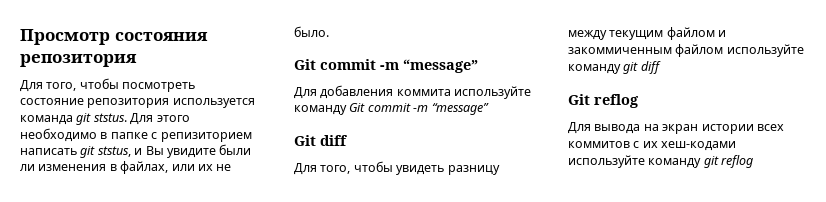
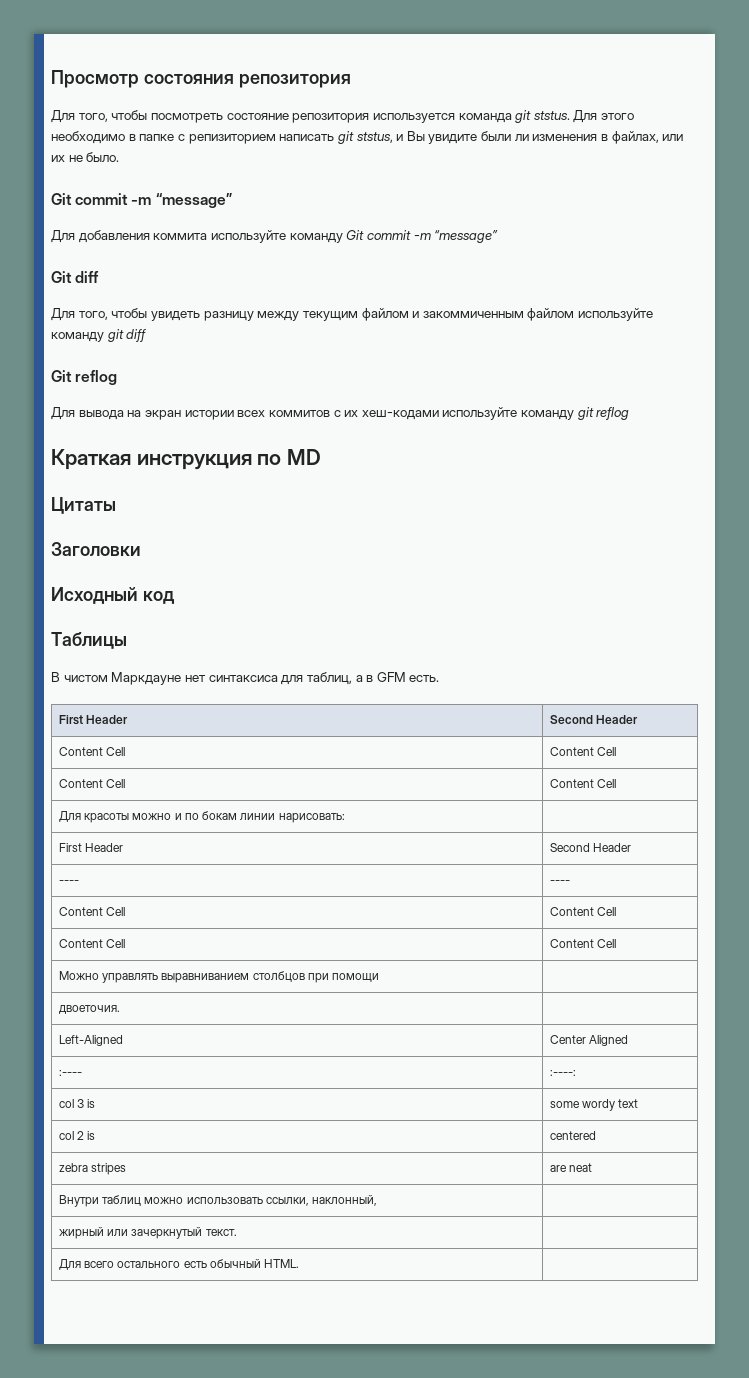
+ Краткая инструкция по MD
+ Цитаты
+ Заголовки
+ Исходный код
+ Таблицы
+ В чистом Маркдауне нет синтаксиса для таблиц, а в GFM есть.
+ First Header | Second Header
+ Content Cell | Content Cell
+ Content Cell | Content Cell
+ Для красоты можно и по бокам линии нарисовать: |
+ First Header | Second Header
+ ---- | ----
+ Content Cell | Content Cell
+ Content Cell | Content Cell
+ Можно управлять выравниванием столбцов при помощи |
+ двоеточия. |
+ Left-Aligned | Center Aligned
+ :---- | :----:
+ col 3 is | some wordy text
+ col 2 is | centered
+ zebra stripes | are neat
+ Внутри таблиц можно использовать ссылки, наклонный, |
+ жирный или зачеркнутый текст. |
+ Для всего остального есть обычный HTML. |

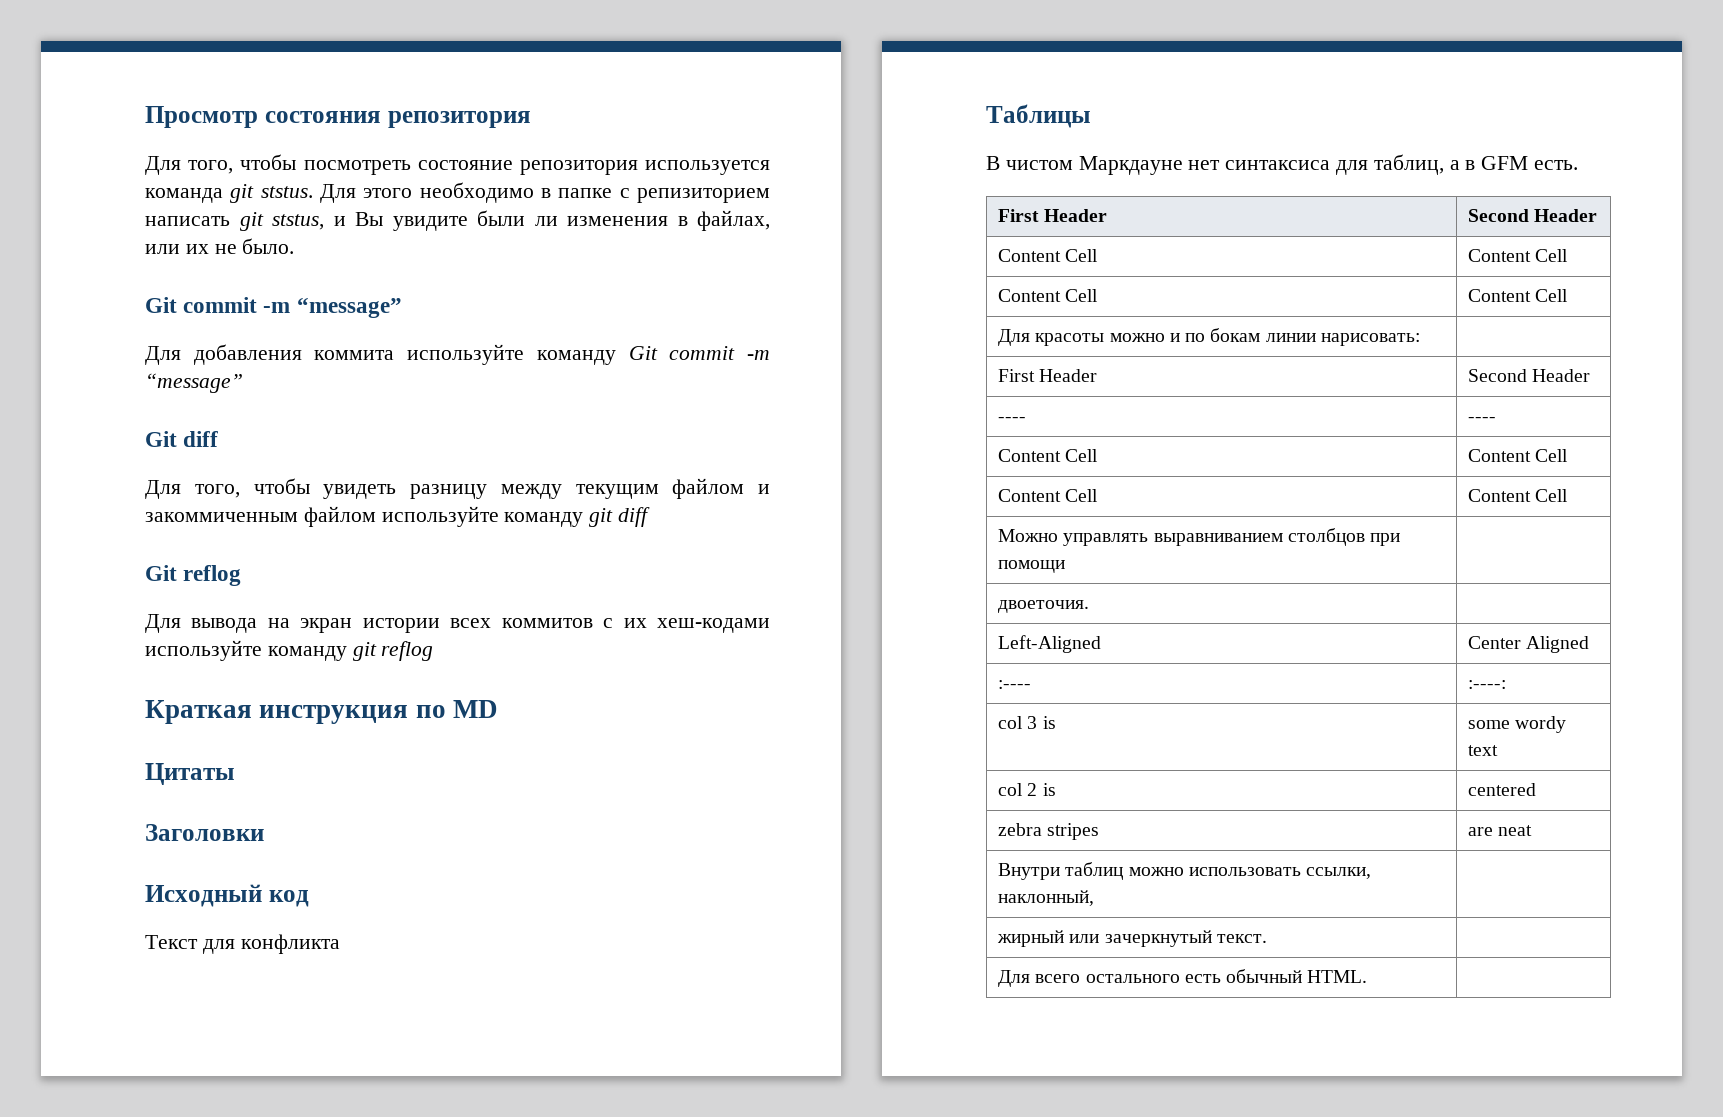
+ Текст для конфликта

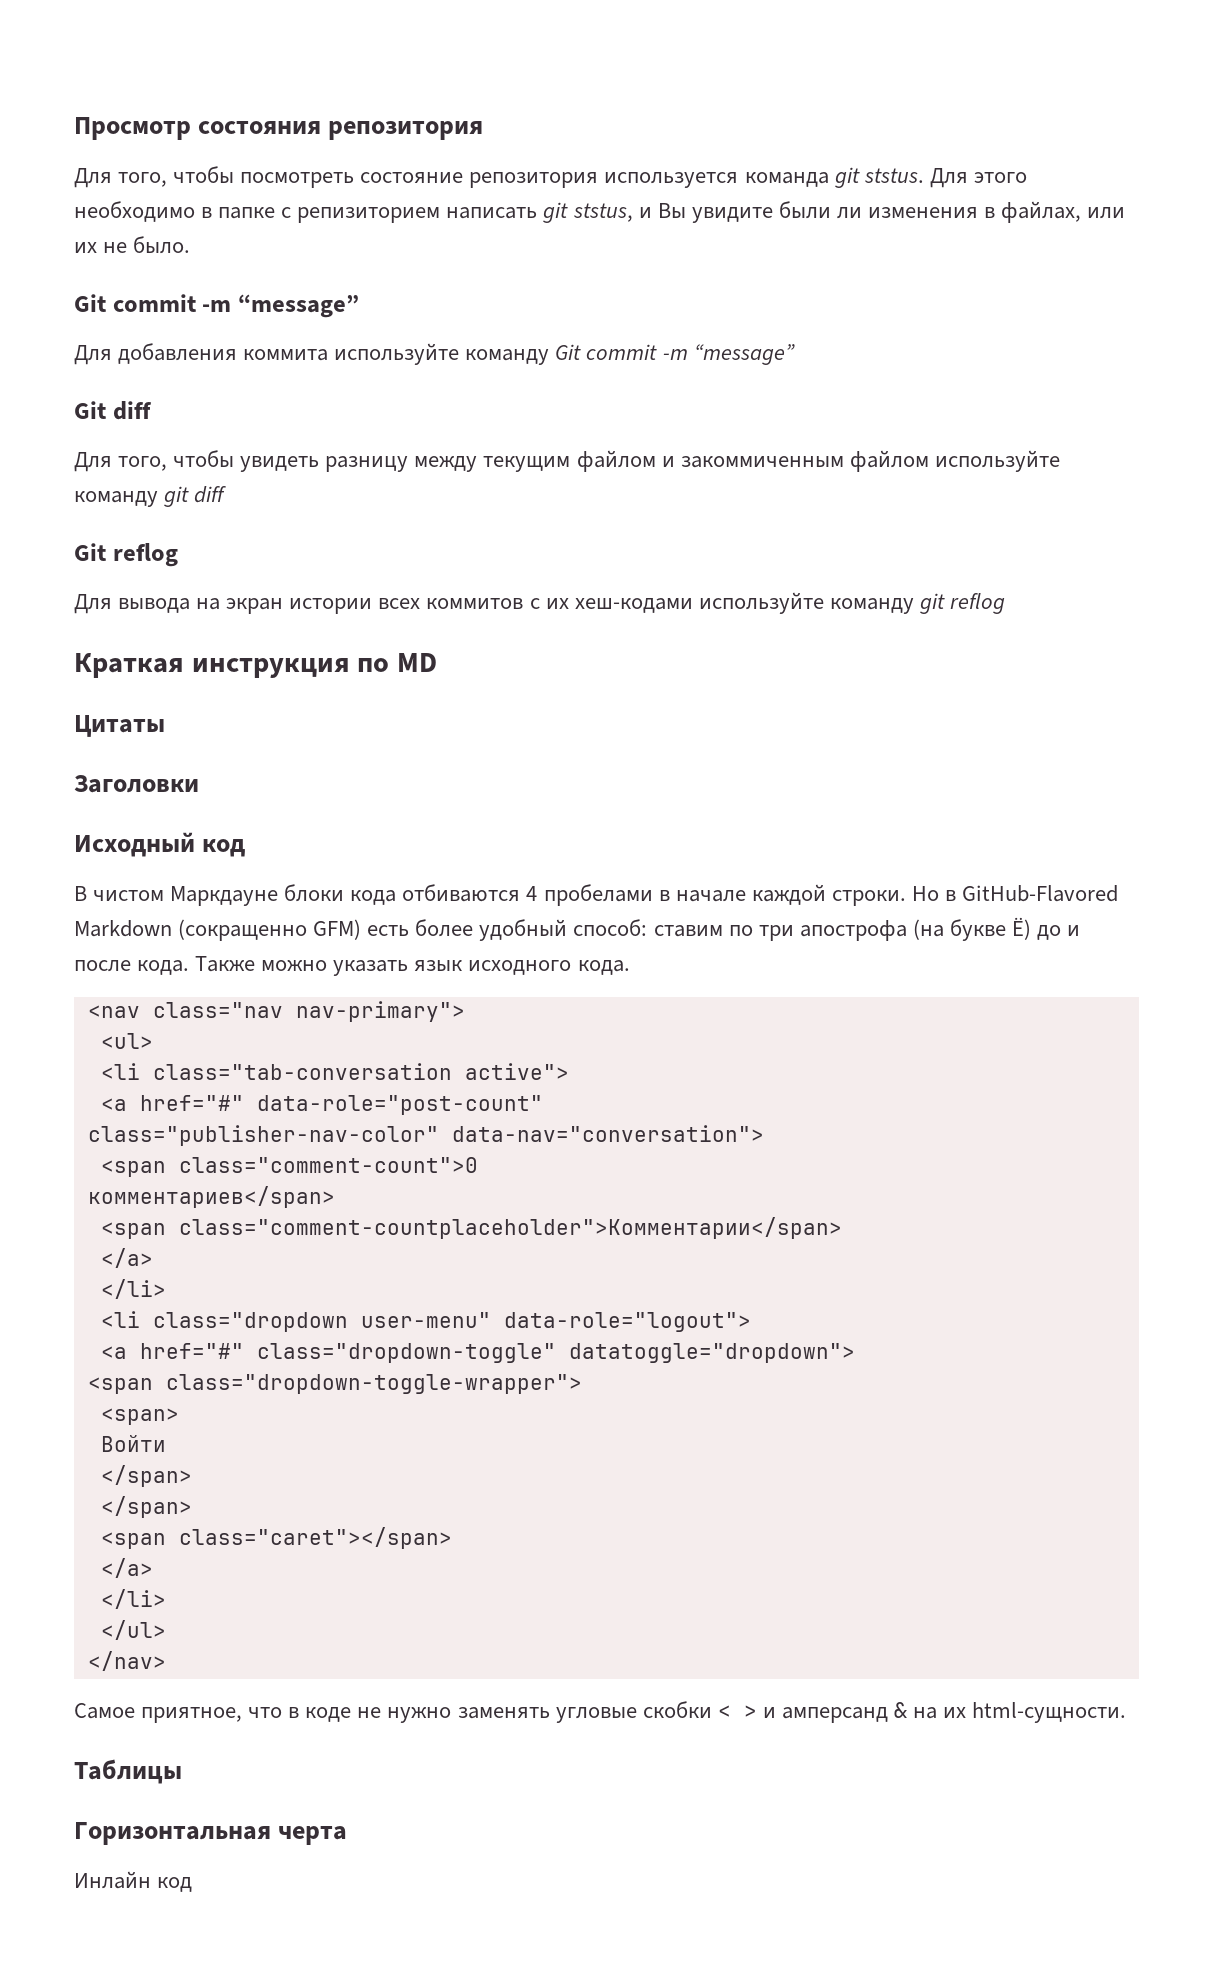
- Текст для конфликта
+ В чистом Маркдауне блоки кода отбиваются 4 пробелами в начале каждой строки. Но в GitHub-Flavored Markdown (сокращенно GFM) есть более удобный способ: ставим по три апострофа (на букве Ё) до и после кода. Также можно указать язык исходного кода.
+ <nav class="nav nav-primary">
+ <ul>
+ <li class="tab-conversation active">
+ <a href="#" data-role="post-count"
+ class="publisher-nav-color" data-nav="conversation">
+ <span class="comment-count">0
+ комментариев</span>
+ <span class="comment-countplaceholder">Комментарии</span>
+ </a>
+ </li>
+ <li class="dropdown user-menu" data-role="logout">
+ <a href="#" class="dropdown-toggle" datatoggle="dropdown">
+ <span class="dropdown-toggle-wrapper">
+ <span>
+ Войти
+ </span>
+ </span>
+ <span class="caret"></span>
+ </a>
+ </li>
+ </ul>
+ </nav>
+ Самое приятное, что в коде не нужно заменять угловые скобки < > и амперсанд & на их html-сущности.
  Таблицы
- В чистом Маркдауне нет синтаксиса для таблиц, а в GFM есть.
- First Header | Second Header
- Content Cell | Content Cell
- Content Cell | Content Cell
- Для красоты можно и по бокам линии нарисовать: |
- First Header | Second Header
- ---- | ----
- Content Cell | Content Cell
- Content Cell | Content Cell
- Можно управлять выравниванием столбцов при помощи |
- двоеточия. |
- Left-Aligned | Center Aligned
- :---- | :----:
- col 3 is | some wordy text
- col 2 is | centered
- zebra stripes | are neat
- Внутри таблиц можно использовать ссылки, наклонный, |
- жирный или зачеркнутый текст. |
- Для всего остального есть обычный HTML. |
+ Горизонтальная черта
+ Инлайн код

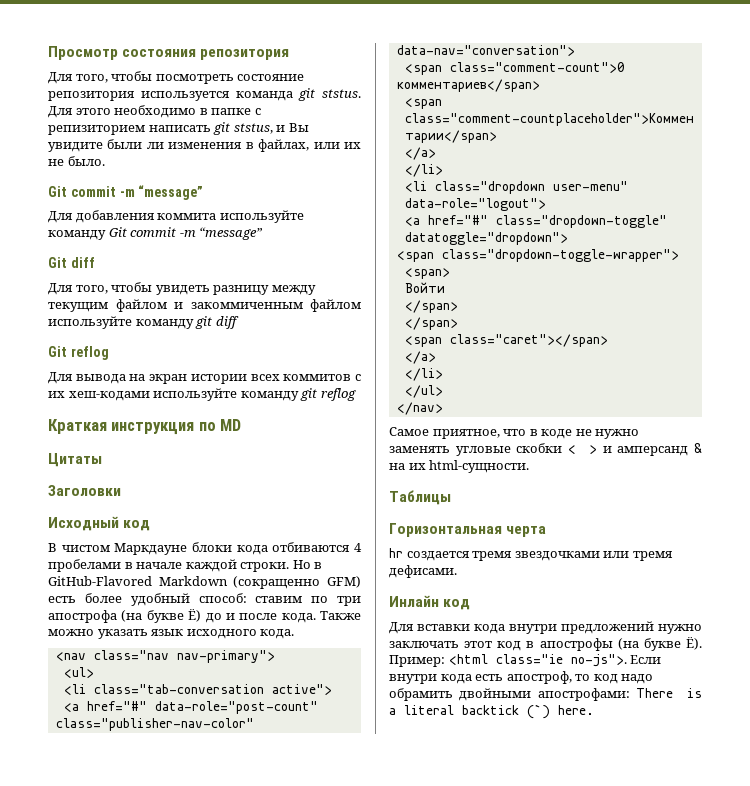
+ hr создается тремя звездочками или тремя дефисами.
  Инлайн код
+ Для вставки кода внутри предложений нужно заключать этот код в апострофы (на букве Ё). Пример: <html class="ie no-js">. Если внутри кода есть апостроф, то код надо обрамить двойными апострофами: There is a literal backtick (`) here.

